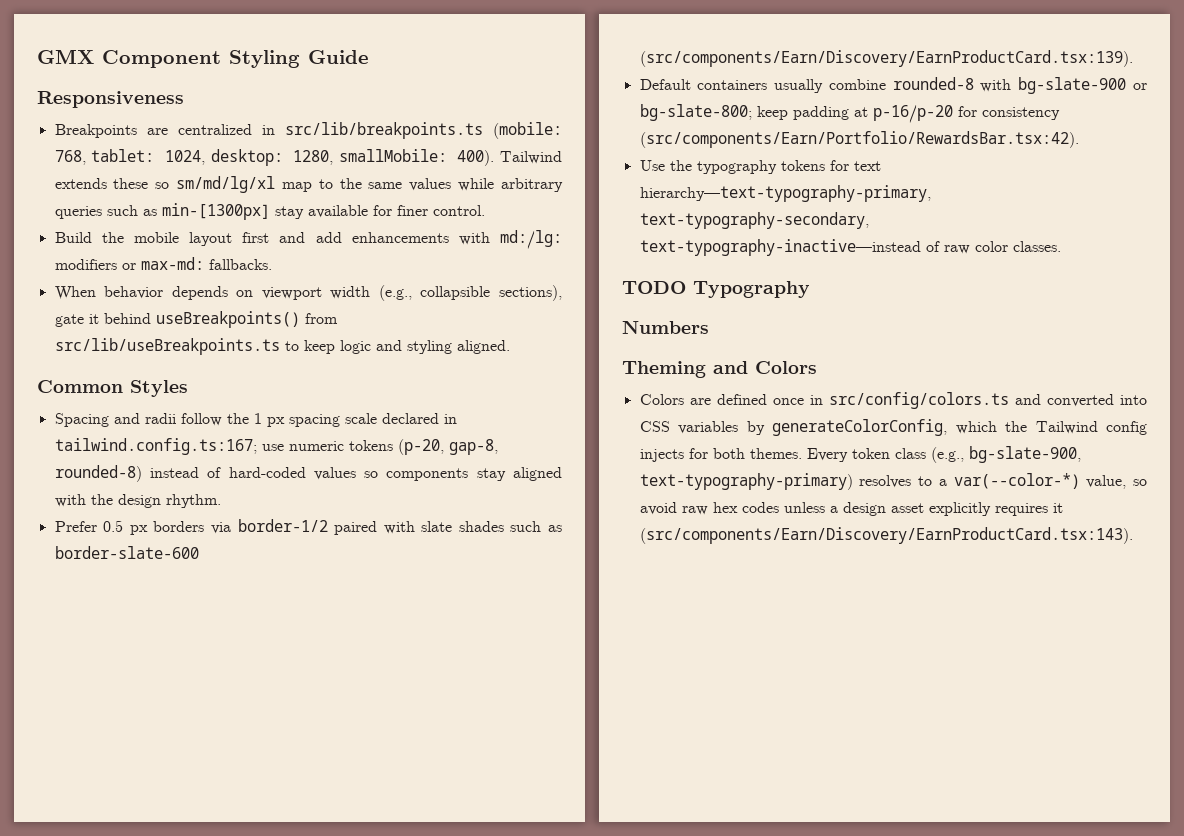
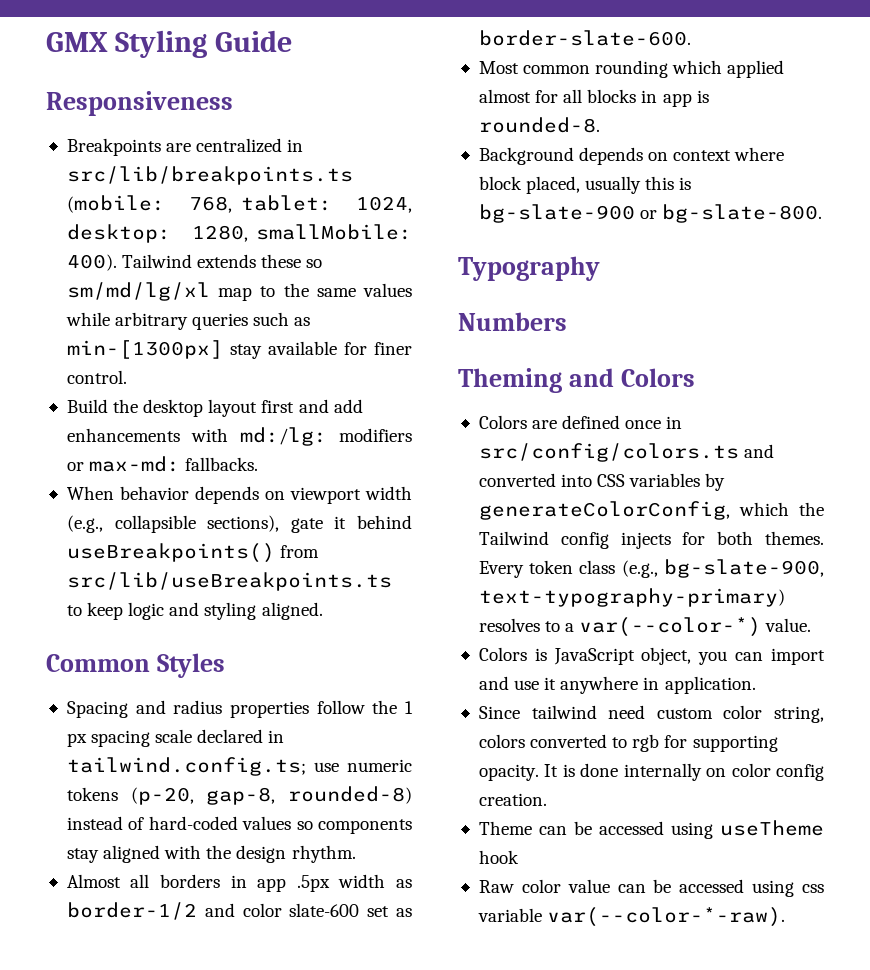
- GMX Component Styling Guide
+ GMX Styling Guide
- Build the mobile layout first and add enhancements with md:/lg: modifiers or max-md: fallbacks.
+ Build the desktop layout first and add enhancements with md:/lg: modifiers or max-md: fallbacks.
- Spacing and radii follow the 1 px spacing scale declared in tailwind.config.ts:167; use numeric tokens (p-20, gap-8, rounded-8) instead of hard-coded values so components stay aligned with the design rhythm.
+ Spacing and radius properties follow the 1 px spacing scale declared in tailwind.config.ts; use numeric tokens (p-20, gap-8, rounded-8) instead of hard-coded values so components stay aligned with the design rhythm.
- Prefer 0.5 px borders via border-1/2 paired with slate shades such as border-slate-600 (src/components/Earn/Discovery/EarnProductCard.tsx:139).
- Default containers usually combine rounded-8 with bg-slate-900 or bg-slate-800; keep padding at p-16/p-20 for consistency (src/components/Earn/Portfolio/RewardsBar.tsx:42).
- Use the typography tokens for text hierarchy—text-typography-primary, text-typography-secondary, text-typography-inactive—instead of raw color classes.
- TODO Typography
+ Almost all borders in app .5px width as border-1/2 and color slate-600 set as border-slate-600.
+ Most common rounding which applied almost for all blocks in app is rounded-8.
+ Background depends on context where block placed, usually this is bg-slate-900 or bg-slate-800.
+ Typography
- Every token class (e.g., bg-slate-900, text-typography-primary) resolves to a var(--color-*) value, so avoid raw hex codes unless a design asset explicitly requires it (src/components/Earn/Discovery/EarnProductCard.tsx:143).
+ Every token class (e.g., bg-slate-900, text-typography-primary) resolves to a var(--color-*) value.
+ Colors is JavaScript object, you can import and use it anywhere in application.
+ Since tailwind need custom color string, colors converted to rgb for supporting opacity. It is done internally on color config creation.
+ Theme can be accessed using useTheme hook
+ Raw color value can be accessed using css variable var(--color-*-raw).

